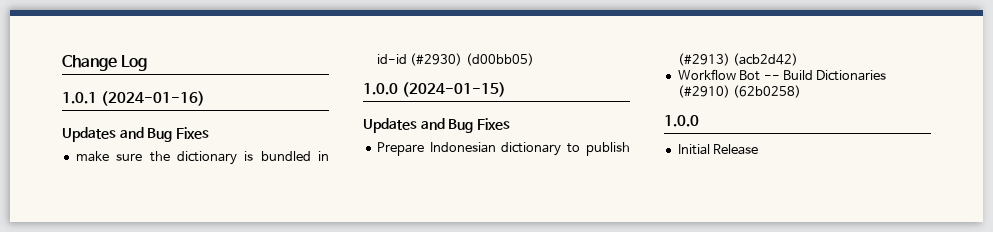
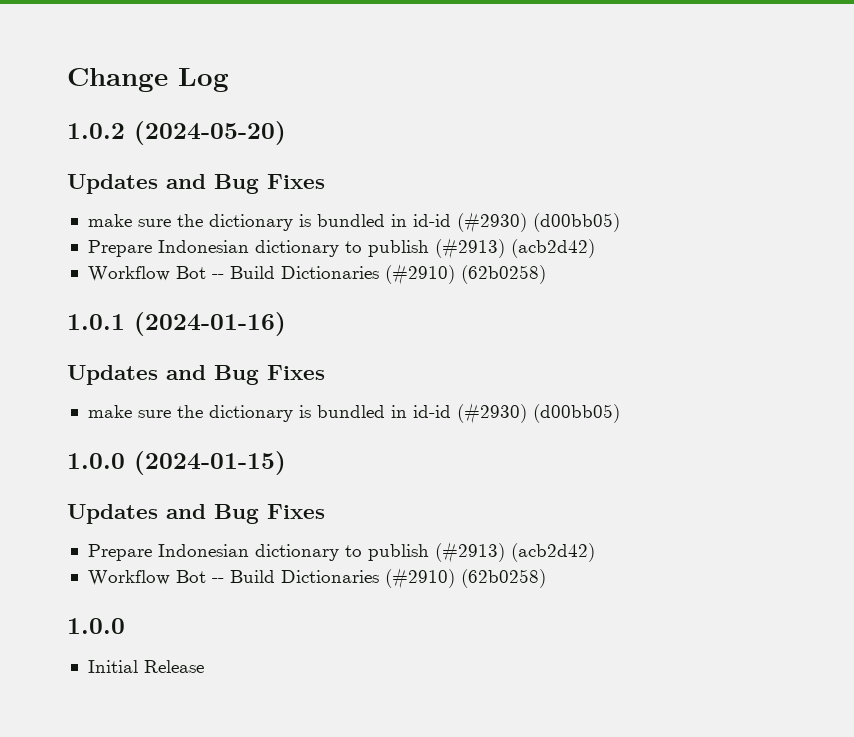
+ 1.0.2 (2024-05-20)
+ Updates and Bug Fixes
+ make sure the dictionary is bundled in id-id (#2930) (d00bb05)
+ Prepare Indonesian dictionary to publish (#2913) (acb2d42)
+ Workflow Bot -- Build Dictionaries (#2910) (62b0258)

